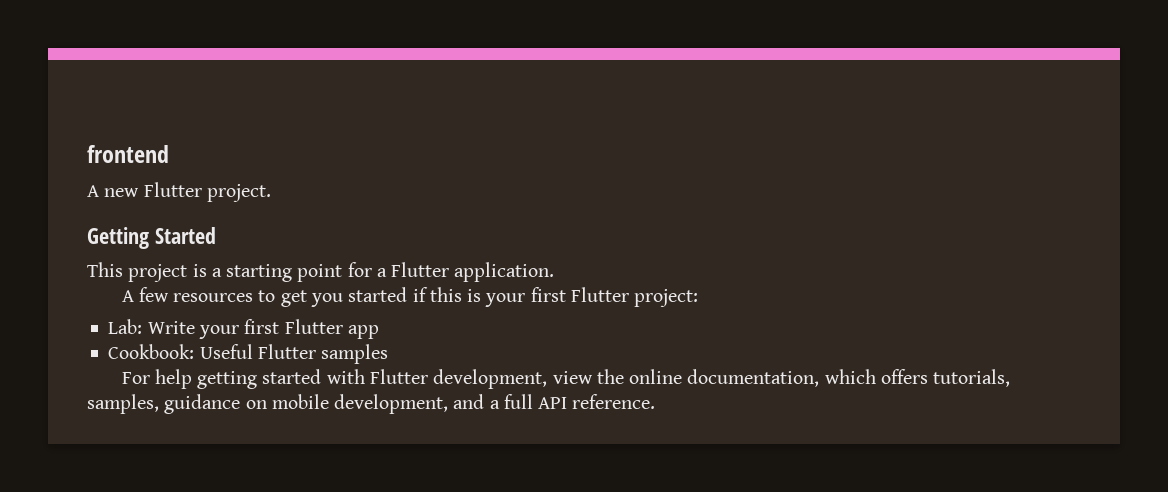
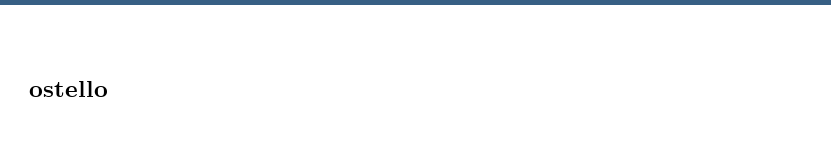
- frontend
- A new Flutter project.
- Getting Started
- This project is a starting point for a Flutter application.
- A few resources to get you started if this is your first Flutter project:
- Lab: Write your first Flutter app
- Cookbook: Useful Flutter samples
- For help getting started with Flutter development, view the online documentation, which offers tutorials, samples, guidance on mobile development, and a full API reference.
+ ostello

